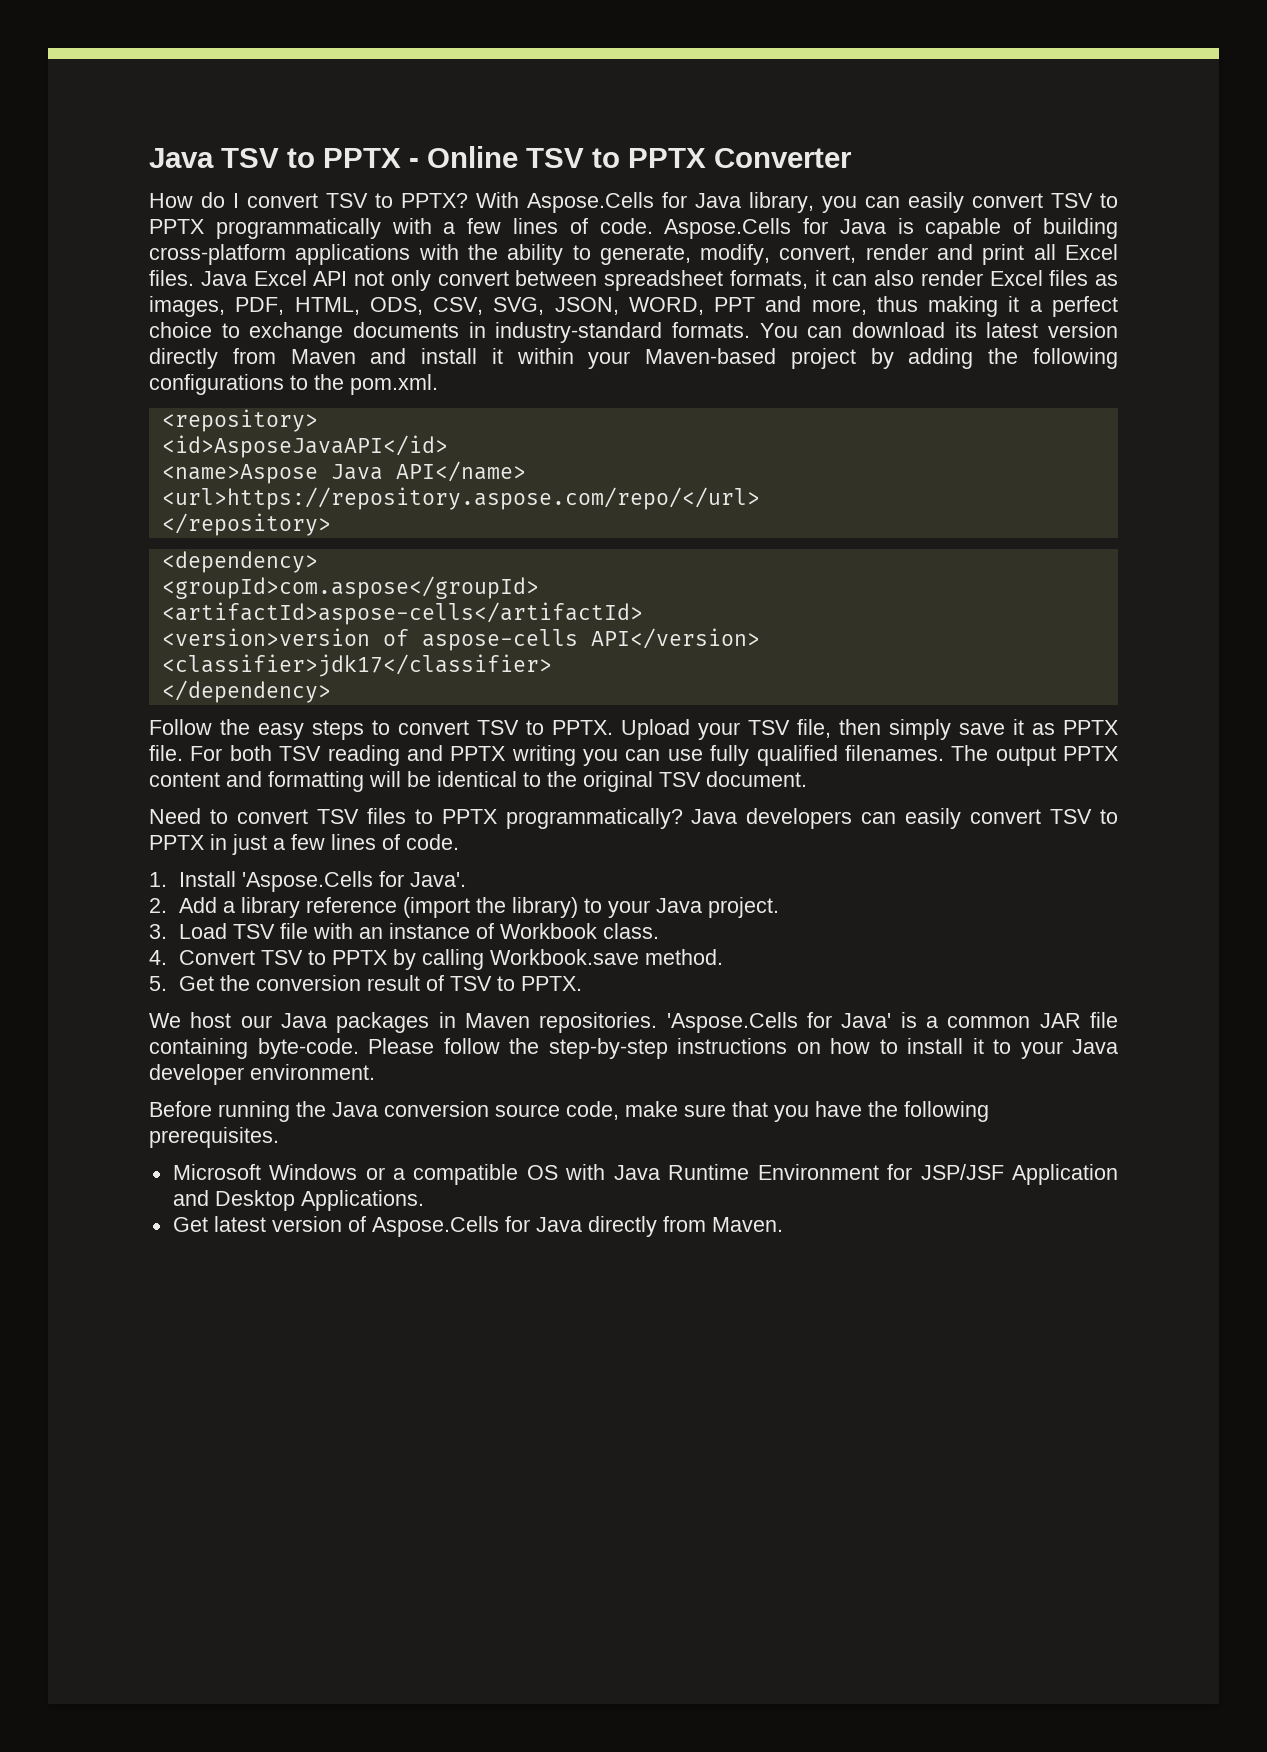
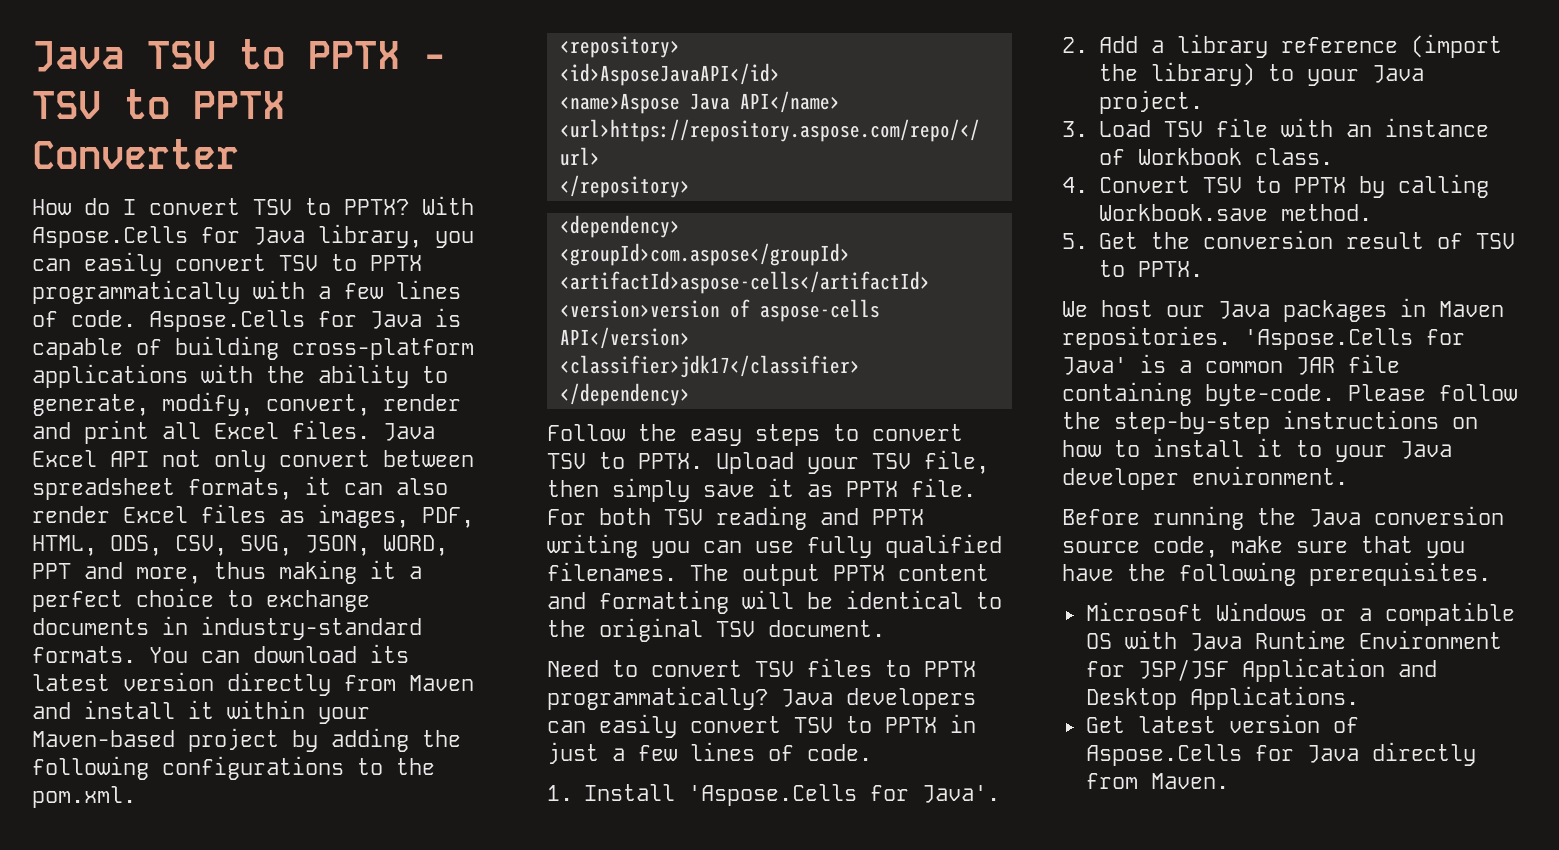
- Java TSV to PPTX - Online TSV to PPTX Converter
+ Java TSV to PPTX - TSV to PPTX Converter

